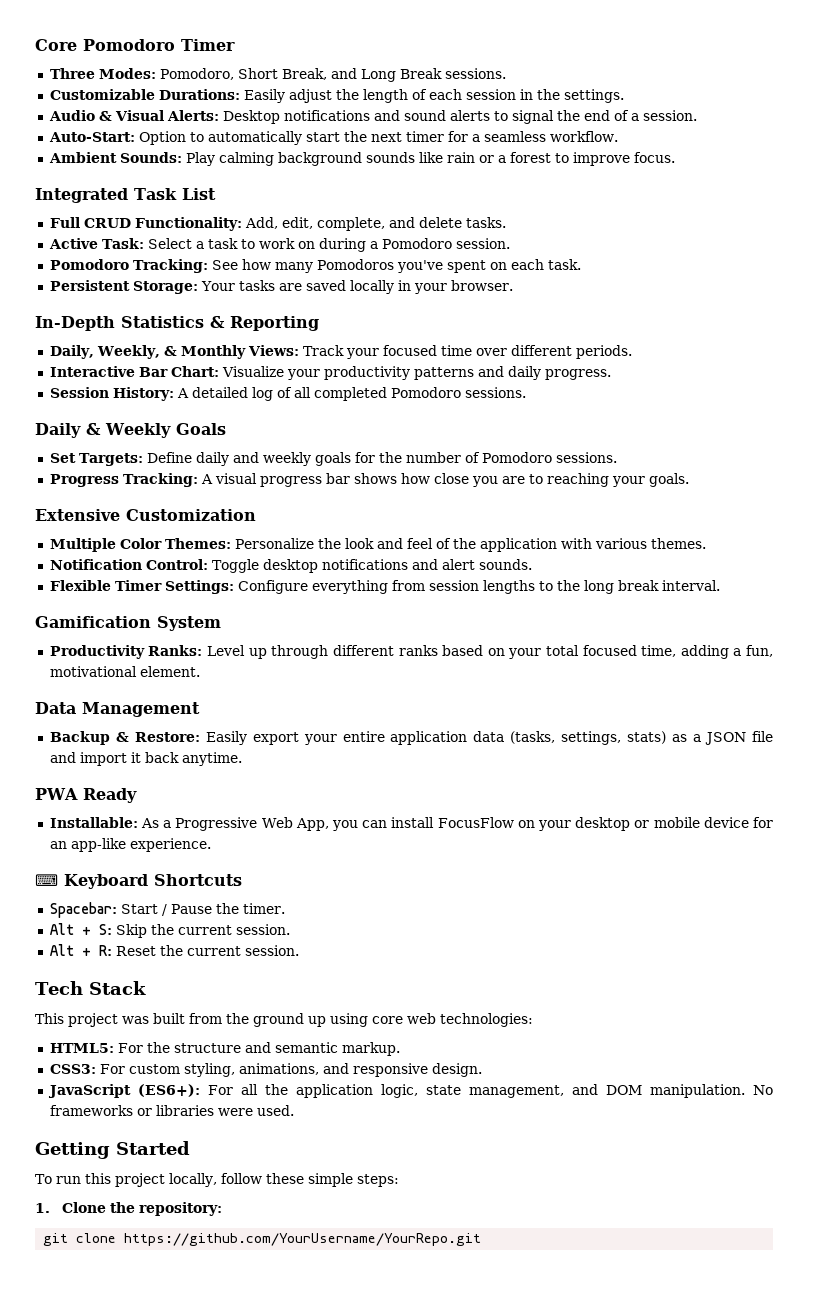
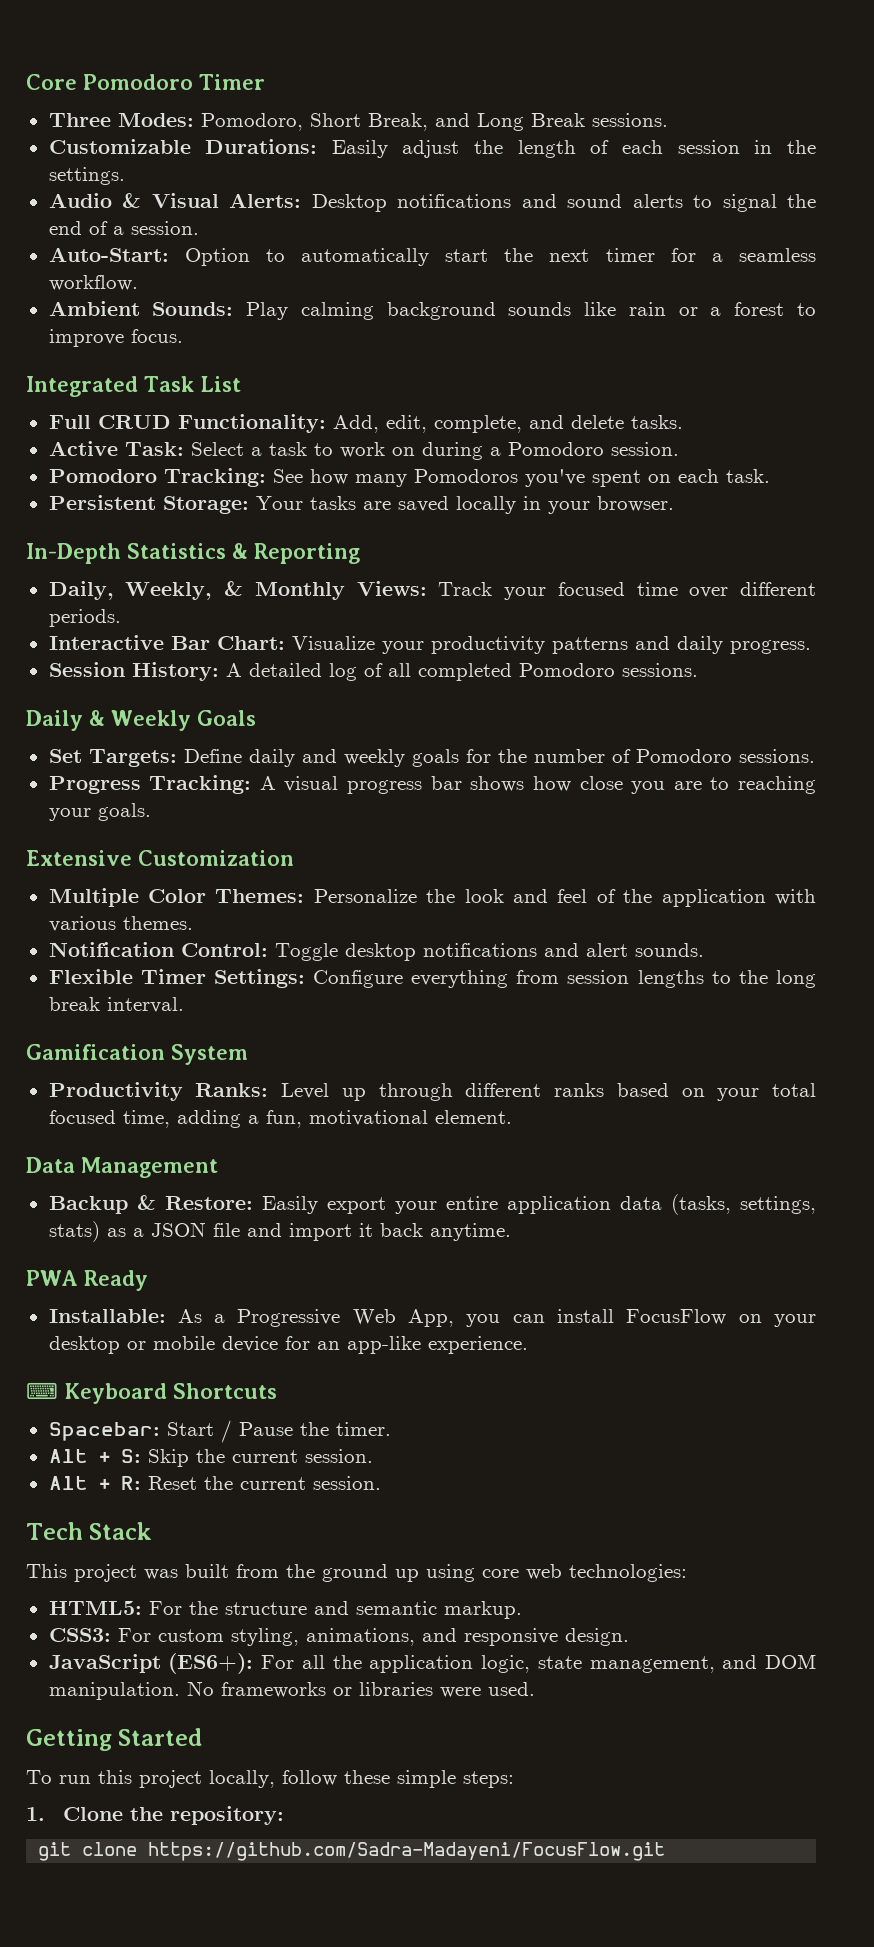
- git clone https://github.com/YourUsername/YourRepo.git
+ git clone https://github.com/Sadra-Madayeni/FocusFlow.git

